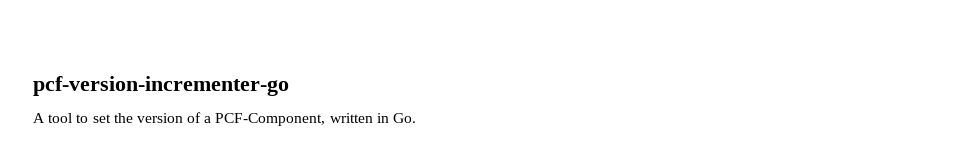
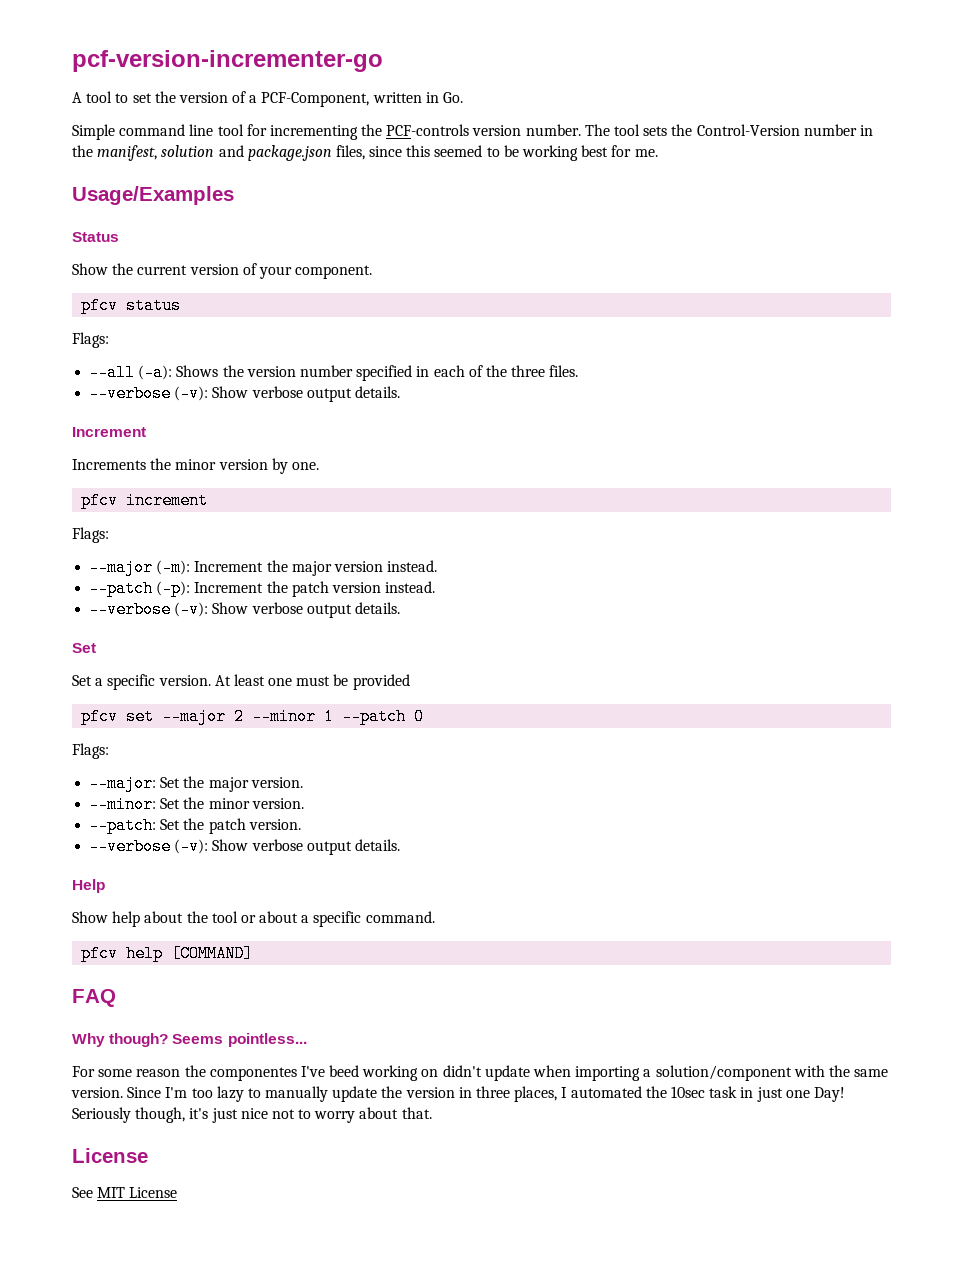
+ Simple command line tool for incrementing the PCF-controls version number. The tool sets the Control-Version number in the manifest, solution and package.json files, since this seemed to be working best for me.
+ Usage/Examples
+ Status
+ Show the current version of your component.
+ pfcv status
+ Flags:
+ --all (-a): Shows the version number specified in each of the three files.
+ --verbose (-v): Show verbose output details.
+ Increment
+ Increments the minor version by one.
+ pfcv increment
+ Flags:
+ --major (-m): Increment the major version instead.
+ --patch (-p): Increment the patch version instead.
+ --verbose (-v): Show verbose output details.
+ Set
+ Set a specific version. At least one must be provided
+ pfcv set --major 2 --minor 1 --patch 0
+ Flags:
+ --major: Set the major version.
+ --minor: Set the minor version.
+ --patch: Set the patch version.
+ --verbose (-v): Show verbose output details.
+ Help
+ Show help about the tool or about a specific command.
+ pfcv help [COMMAND]
+ FAQ
+ Why though? Seems pointless...
+ For some reason the componentes I've beed working on didn't update when importing a solution/component with the same version. Since I'm too lazy to manually update the version in three places, I automated the 10sec task in just one Day! Seriously though, it's just nice not to worry about that.
+ License
+ See MIT License

